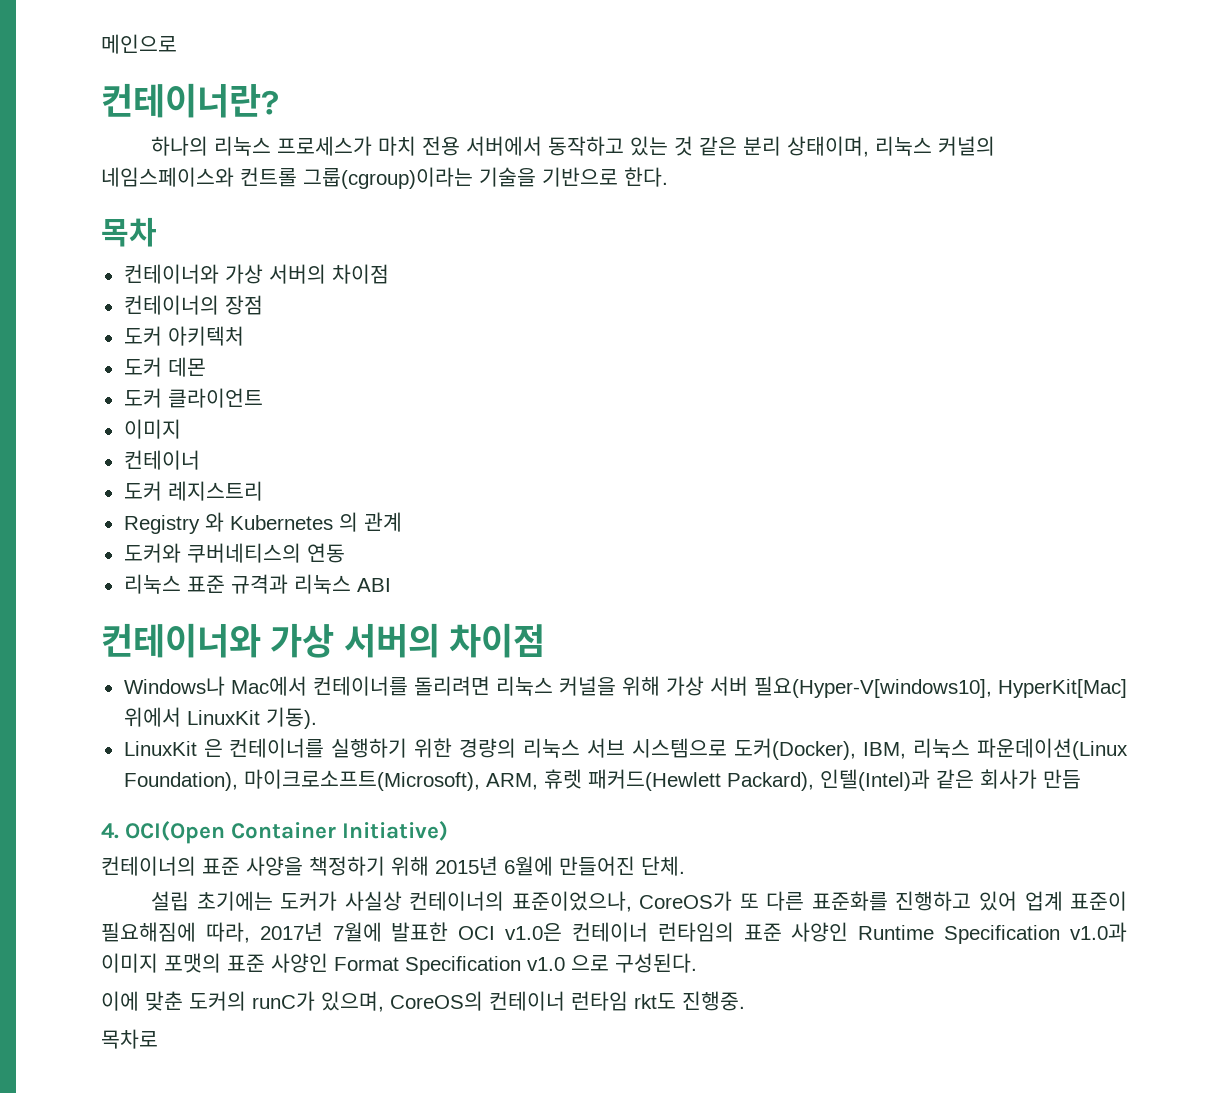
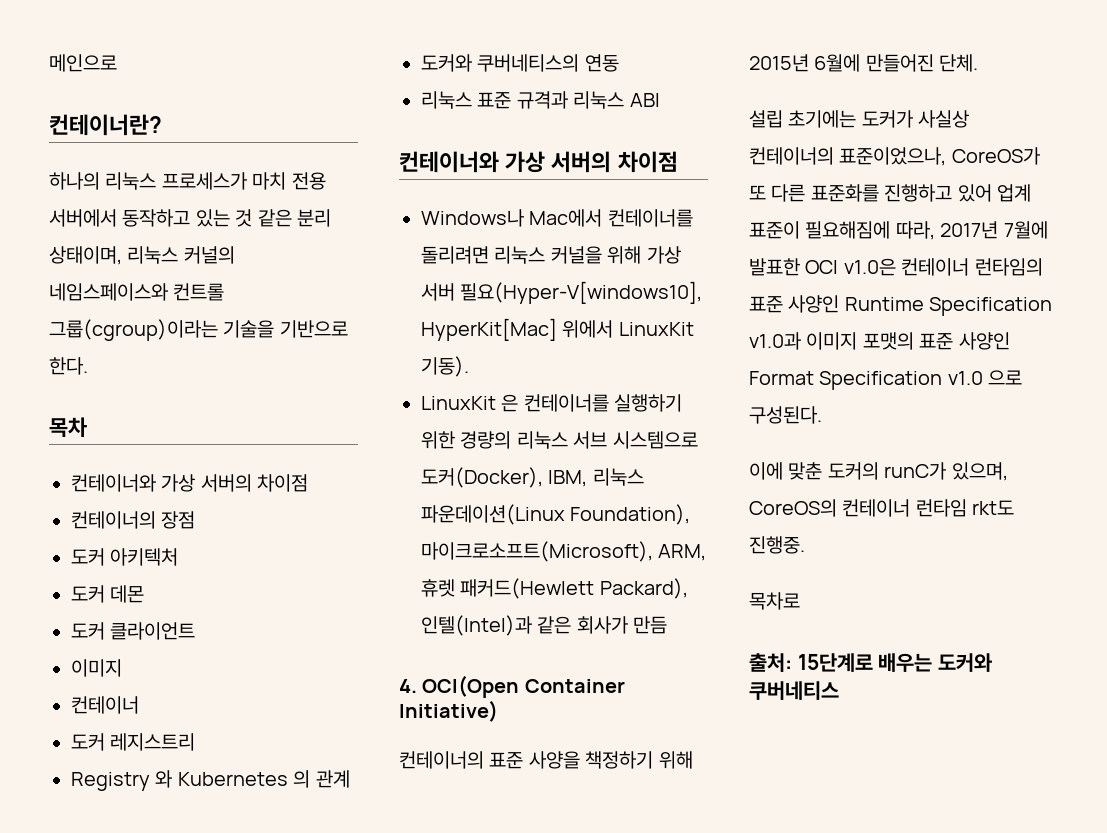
+ 출처: 15단계로 배우는 도커와 쿠버네티스

